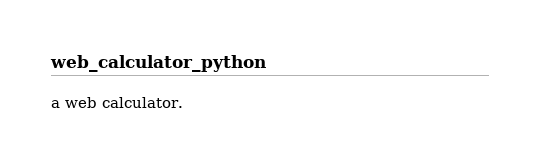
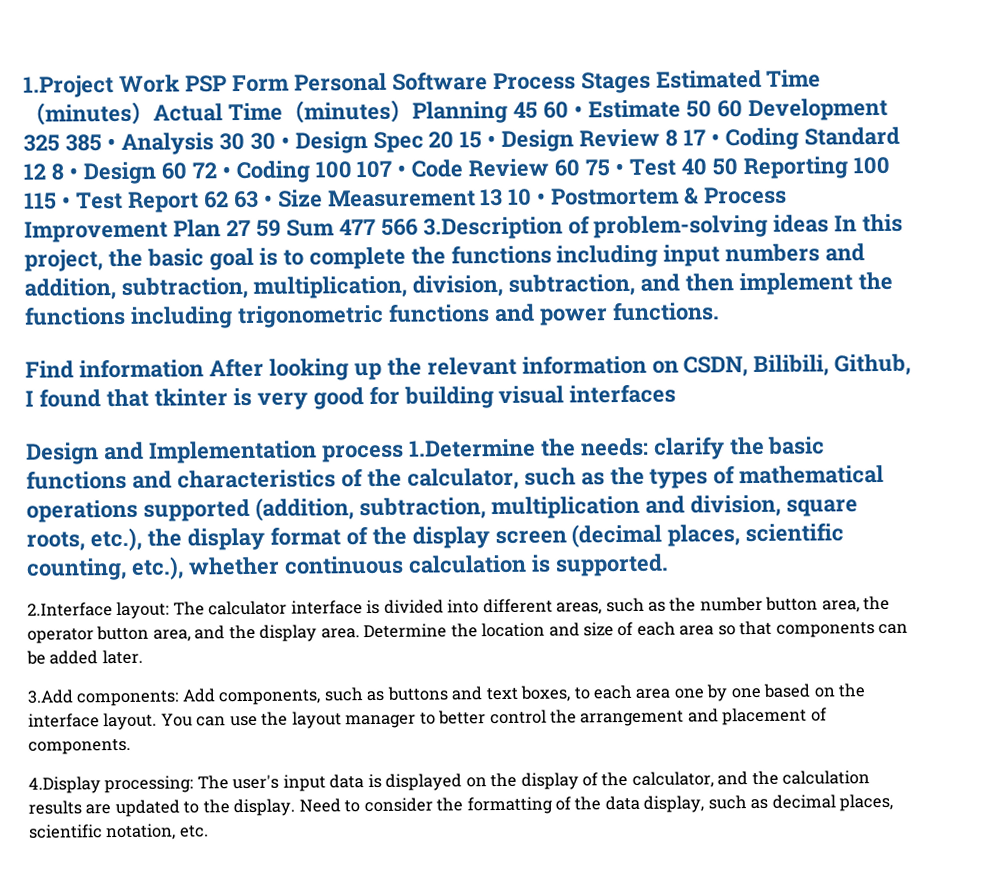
- web_calculator_python
- a web calculator.
+ 1.Project Work PSP Form Personal Software Process Stages Estimated Time（minutes）Actual Time（minutes）Planning 45 60 • Estimate 50 60 Development 325 385 • Analysis 30 30 • Design Spec 20 15 • Design Review 8 17 • Coding Standard 12 8 • Design 60 72 • Coding 100 107 • Code Review 60 75 • Test 40 50 Reporting 100 115 • Test Report 62 63 • Size Measurement 13 10 • Postmortem & Process Improvement Plan 27 59 Sum 477 566 3.Description of problem-solving ideas In this project, the basic goal is to complete the functions including input numbers and addition, subtraction, multiplication, division, subtraction, and then implement the functions including trigonometric functions and power functions.
+ Find information After looking up the relevant information on CSDN, Bilibili, Github, I found that tkinter is very good for building visual interfaces
+ Design and Implementation process 1.Determine the needs: clarify the basic functions and characteristics of the calculator, such as the types of mathematical operations supported (addition, subtraction, multiplication and division, square roots, etc.), the display format of the display screen (decimal places, scientific counting, etc.), whether continuous calculation is supported.
+ 2.Interface layout: The calculator interface is divided into different areas, such as the number button area, the operator button area, and the display area. Determine the location and size of each area so that components can be added later.
+ 3.Add components: Add components, such as buttons and text boxes, to each area one by one based on the interface layout. You can use the layout manager to better control the arrangement and placement of components.
+ 4.Display processing: The user's input data is displayed on the display of the calculator, and the calculation results are updated to the display. Need to consider the formatting of the data display, such as decimal places, scientific notation, etc.

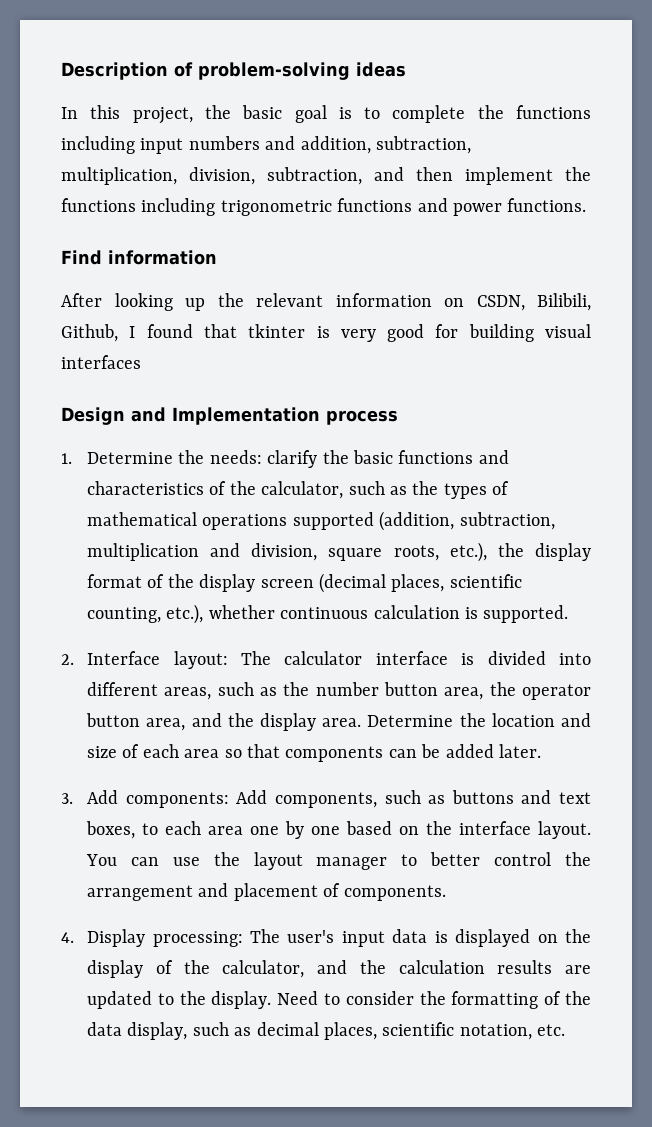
- 1.Project Work PSP Form Personal Software Process Stages Estimated Time（minutes）Actual Time（minutes）Planning 45 60 • Estimate 50 60 Development 325 385 • Analysis 30 30 • Design Spec 20 15 • Design Review 8 17 • Coding Standard 12 8 • Design 60 72 • Coding 100 107 • Code Review 60 75 • Test 40 50 Reporting 100 115 • Test Report 62 63 • Size Measurement 13 10 • Postmortem & Process Improvement Plan 27 59 Sum 477 566 3.Description of problem-solving ideas In this project, the basic goal is to complete the functions including input numbers and addition, subtraction, multiplication, division, subtraction, and then implement the functions including trigonometric functions and power functions.
+ Description of problem-solving ideas
+ In this project, the basic goal is to complete the functions including input numbers and addition, subtraction, multiplication, division, subtraction, and then implement the functions including trigonometric functions and power functions.
- Find information After looking up the relevant information on CSDN, Bilibili, Github, I found that tkinter is very good for building visual interfaces
+ Find information
+ After looking up the relevant information on CSDN, Bilibili, Github, I found that tkinter is very good for building visual interfaces
- Design and Implementation process 1.Determine the needs: clarify the basic functions and characteristics of the calculator, such as the types of mathematical operations supported (addition, subtraction, multiplication and division, square roots, etc.), the display format of the display screen (decimal places, scientific counting, etc.), whether continuous calculation is supported.
+ Design and Implementation process
+ 1. Determine the needs: clarify the basic functions and characteristics of the calculator, such as the types of mathematical operations supported (addition, subtraction, multiplication and division, square roots, etc.), the display format of the display screen (decimal places, scientific counting, etc.), whether continuous calculation is supported.
- 2.Interface layout: The calculator interface is divided into different areas, such as the number button area, the operator button area, and the display area.
+ 2. Interface layout: The calculator interface is divided into different areas, such as the number button area, the operator button area, and the display area.
- 3.Add components: Add components, such as buttons and text boxes, to each area one by one based on the interface layout.
+ 3. Add components: Add components, such as buttons and text boxes, to each area one by one based on the interface layout.
- 4.Display processing: The user's input data is displayed on the display of the calculator, and the calculation results are updated to the display.
+ 4. Display processing: The user's input data is displayed on the display of the calculator, and the calculation results are updated to the display.

